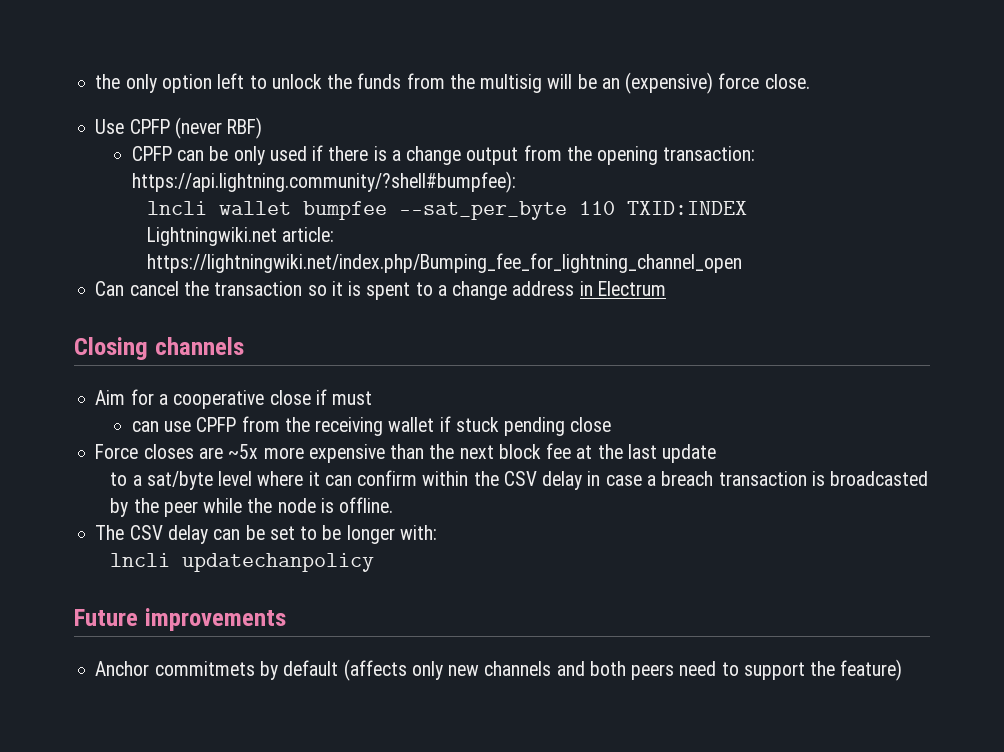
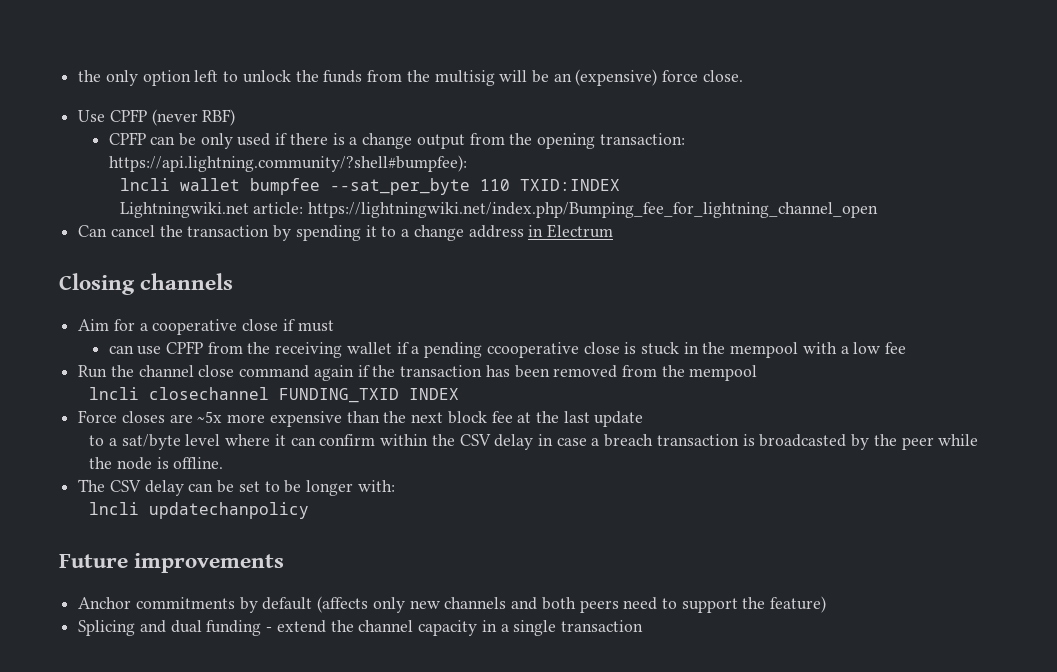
- Can cancel the transaction so it is spent to a change address in Electrum
+ Can cancel the transaction by spending it to a change address in Electrum
- can use CPFP from the receiving wallet if stuck pending close
+ can use CPFP from the receiving wallet if a pending ccooperative close is stuck in the mempool with a low fee
+ Run the channel close command again if the transaction has been removed from the mempool
+ lncli closechannel FUNDING_TXID INDEX
- Anchor commitmets by default (affects only new channels and both peers need to support the feature)
+ Anchor commitments by default (affects only new channels and both peers need to support the feature)
+ Splicing and dual funding - extend the channel capacity in a single transaction

